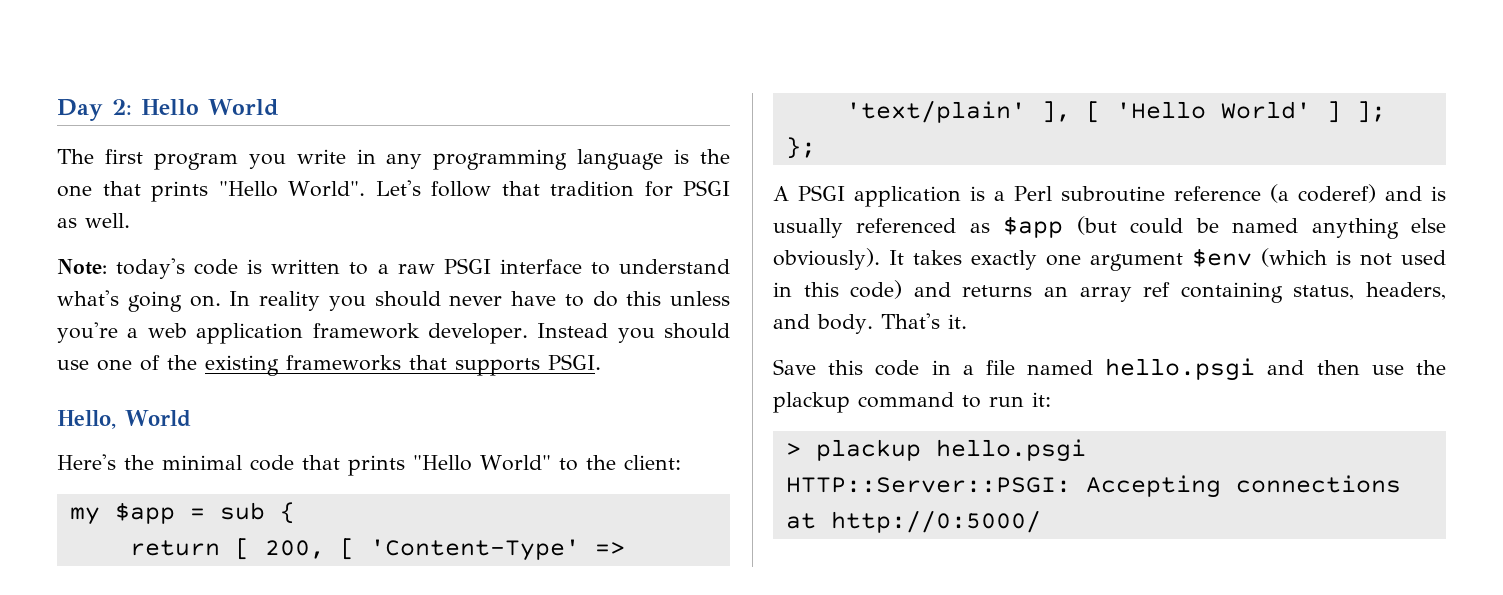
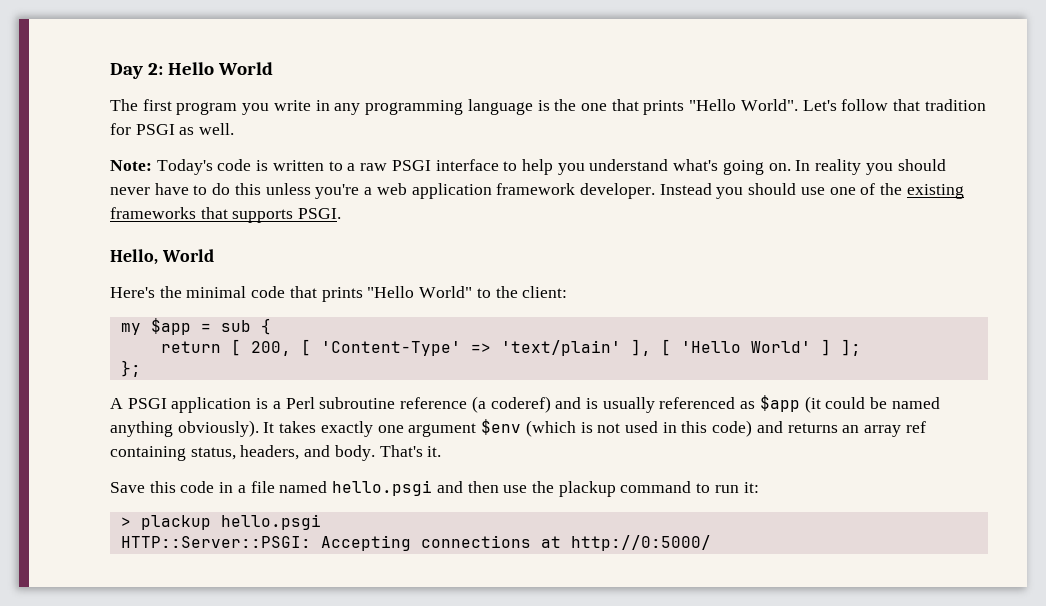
- Note: today's code is written to a raw PSGI interface to understand what's going on.
+ Note: Today's code is written to a raw PSGI interface to help you understand what's going on.
- A PSGI application is a Perl subroutine reference (a coderef) and is usually referenced as $app (but could be named anything else obviously).
+ A PSGI application is a Perl subroutine reference (a coderef) and is usually referenced as $app (it could be named anything obviously).

